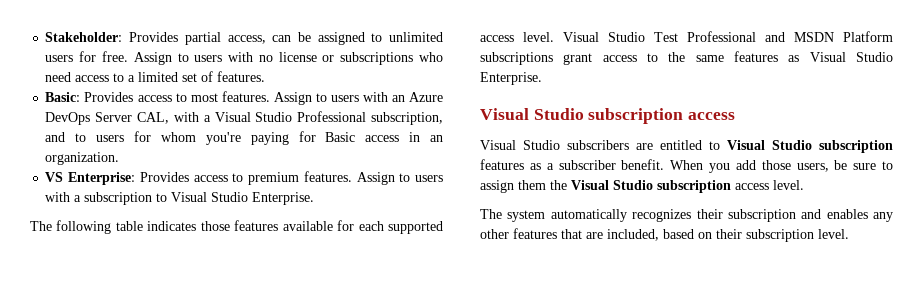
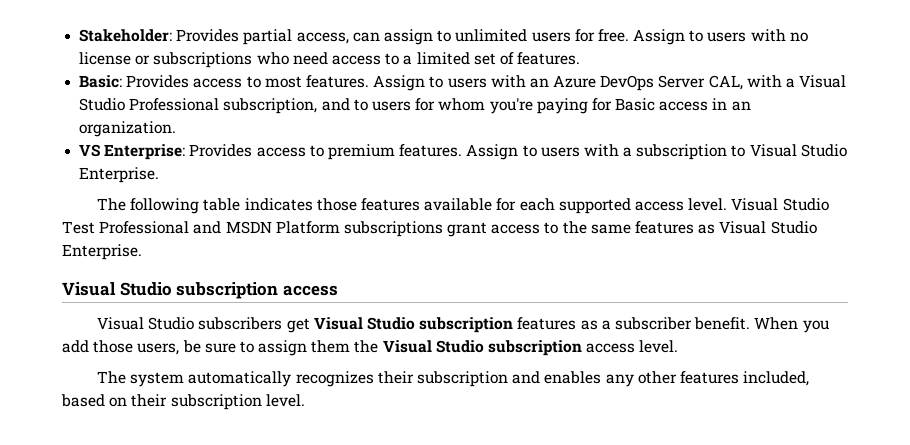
- Stakeholder: Provides partial access, can be assigned to unlimited users for free.
+ Stakeholder: Provides partial access, can assign to unlimited users for free.
- Visual Studio subscribers are entitled to Visual Studio subscription features as a subscriber benefit.
+ Visual Studio subscribers get Visual Studio subscription features as a subscriber benefit.
- The system automatically recognizes their subscription and enables any other features that are included, based on their subscription level.
+ The system automatically recognizes their subscription and enables any other features included, based on their subscription level.

